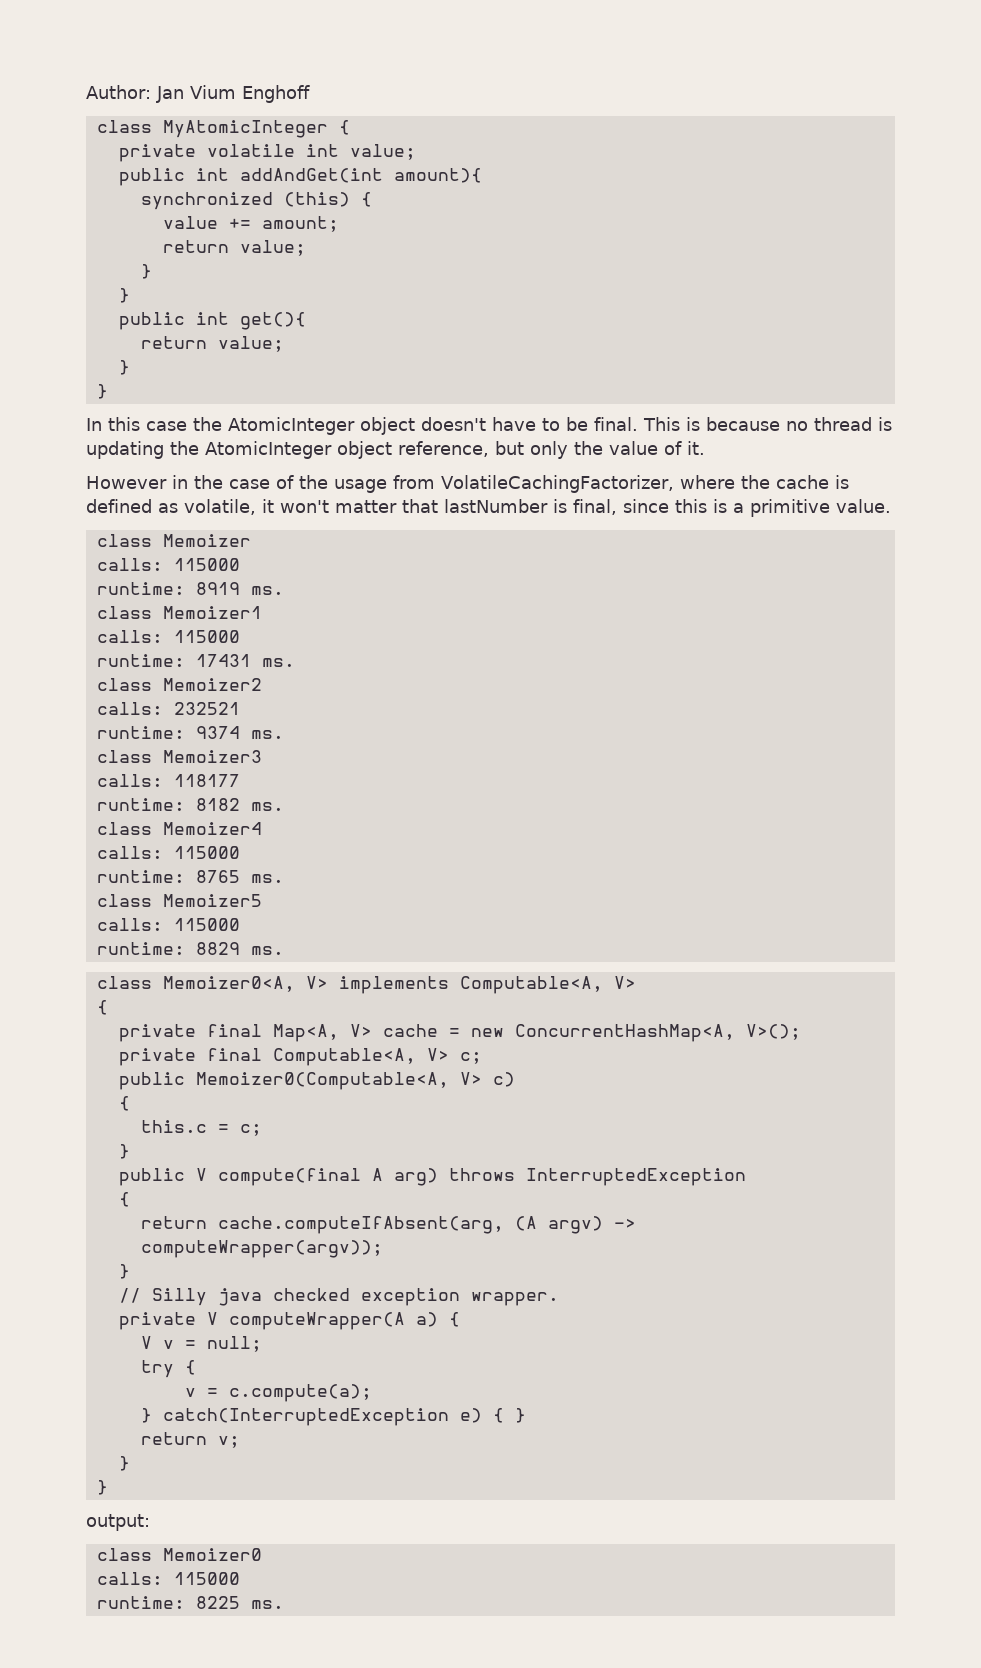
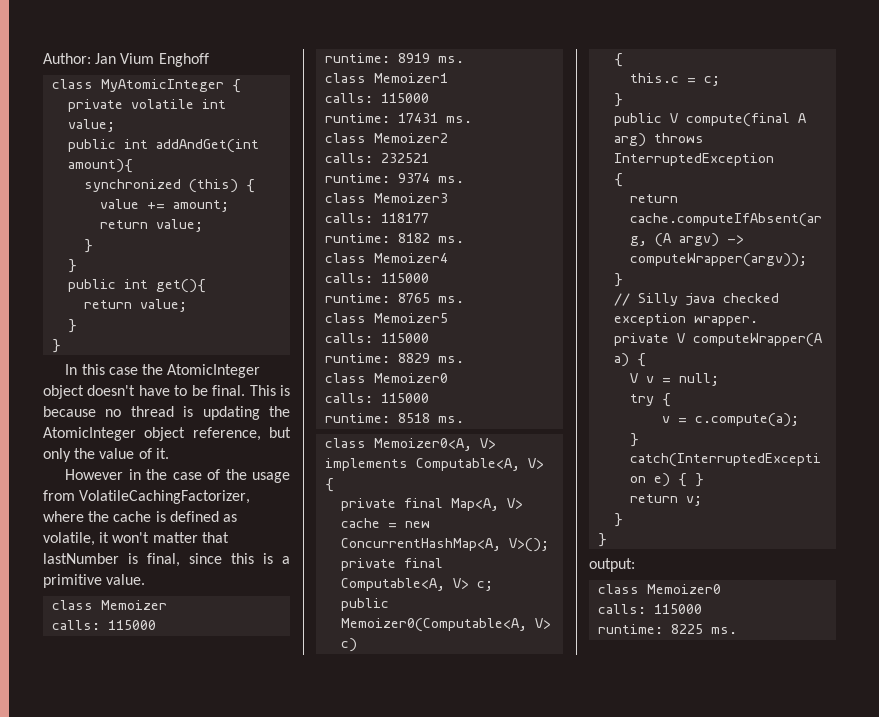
  runtime: 8829 ms.
+ class Memoizer0
+ calls: 115000
+ runtime: 8518 ms.

